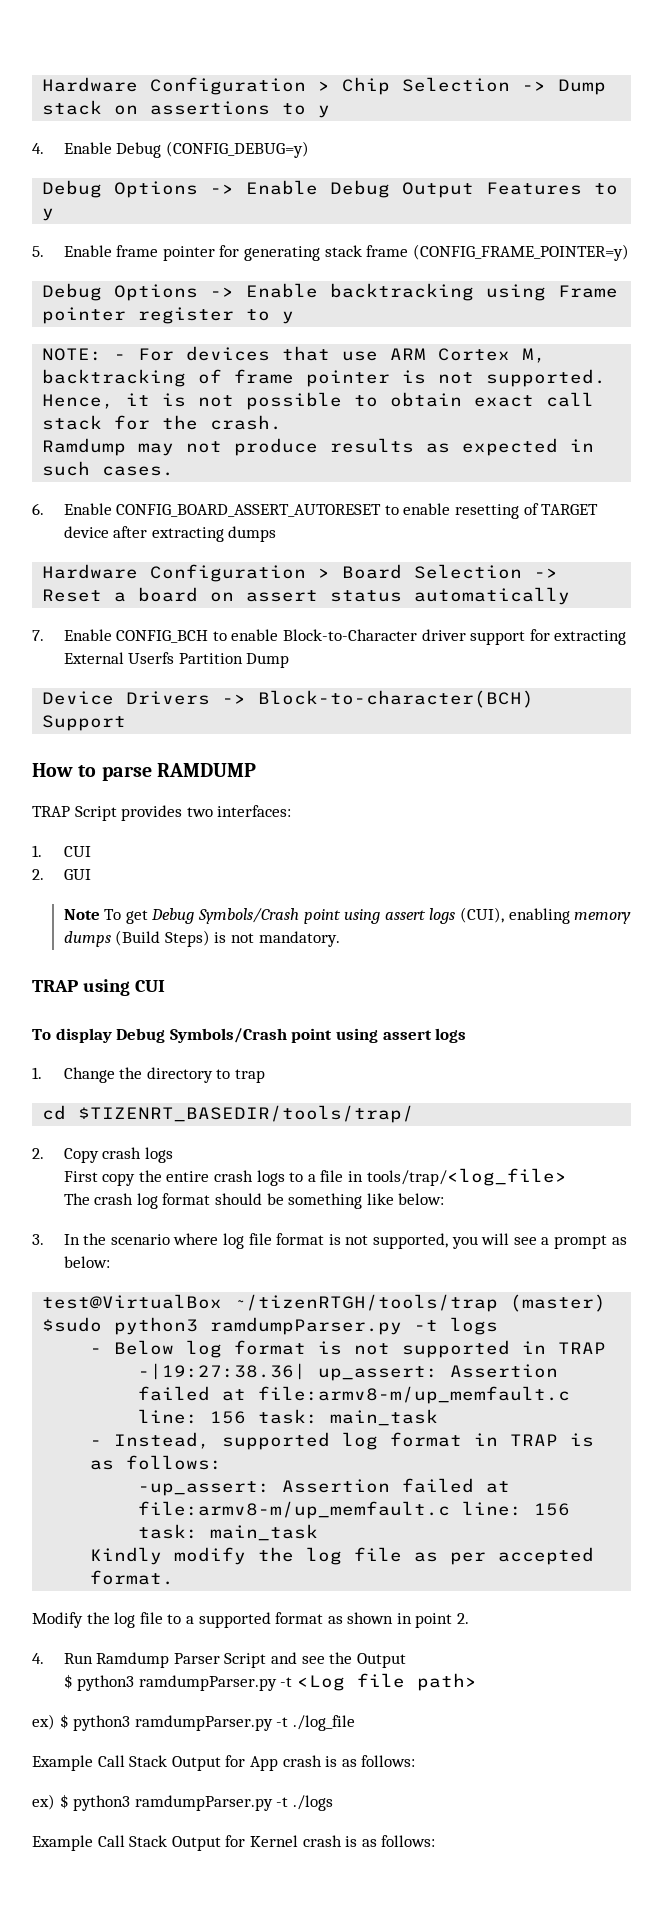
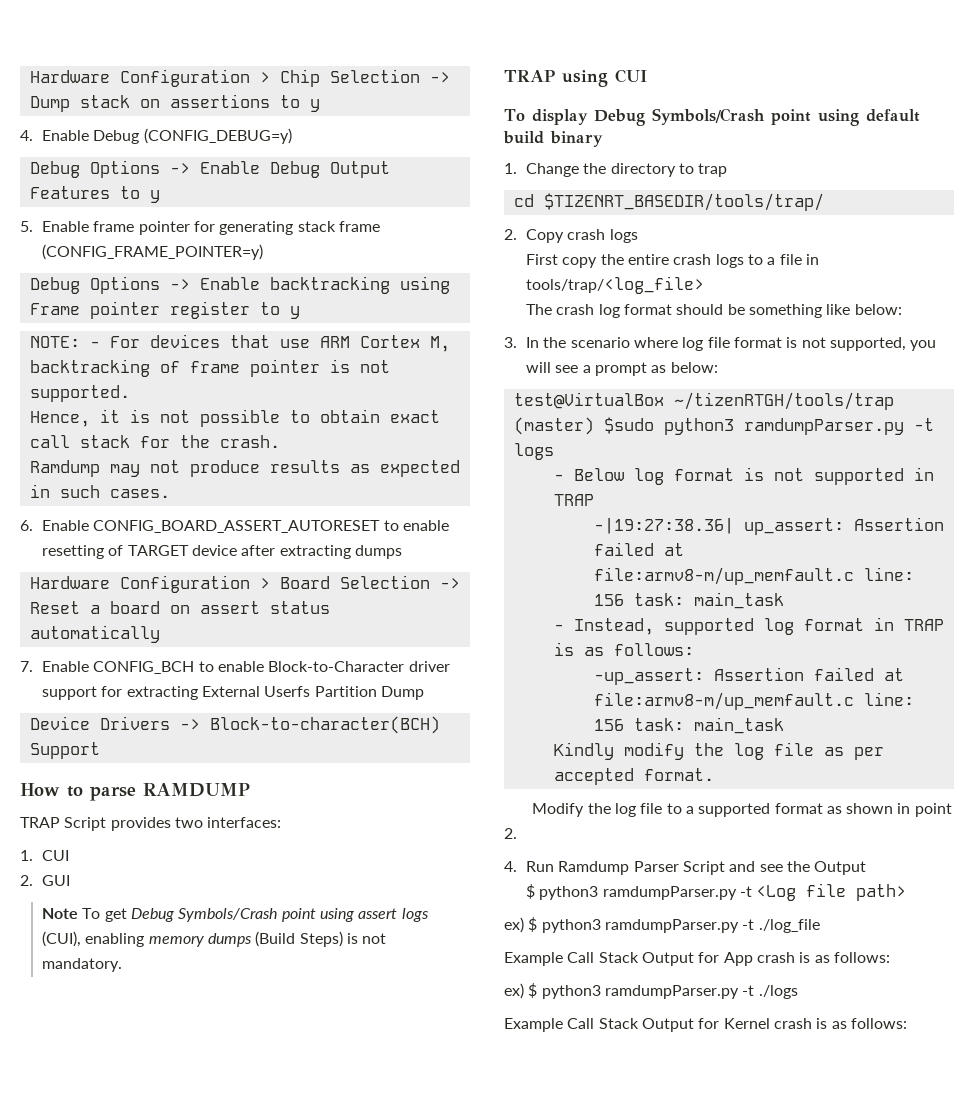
- To display Debug Symbols/Crash point using assert logs
+ To display Debug Symbols/Crash point using default build binary

